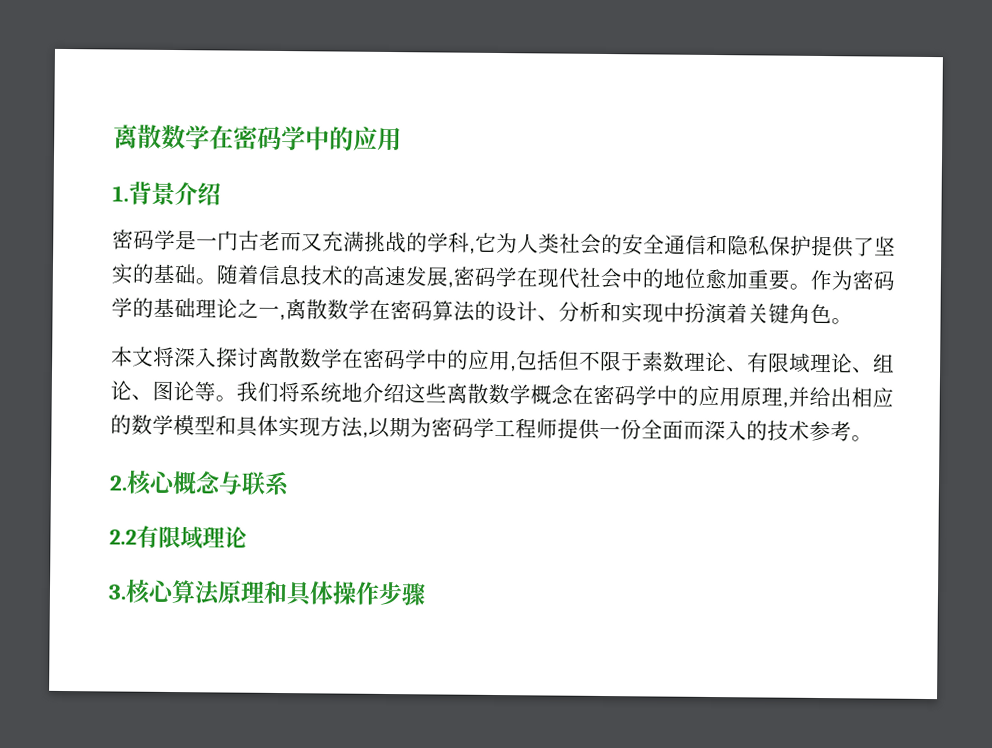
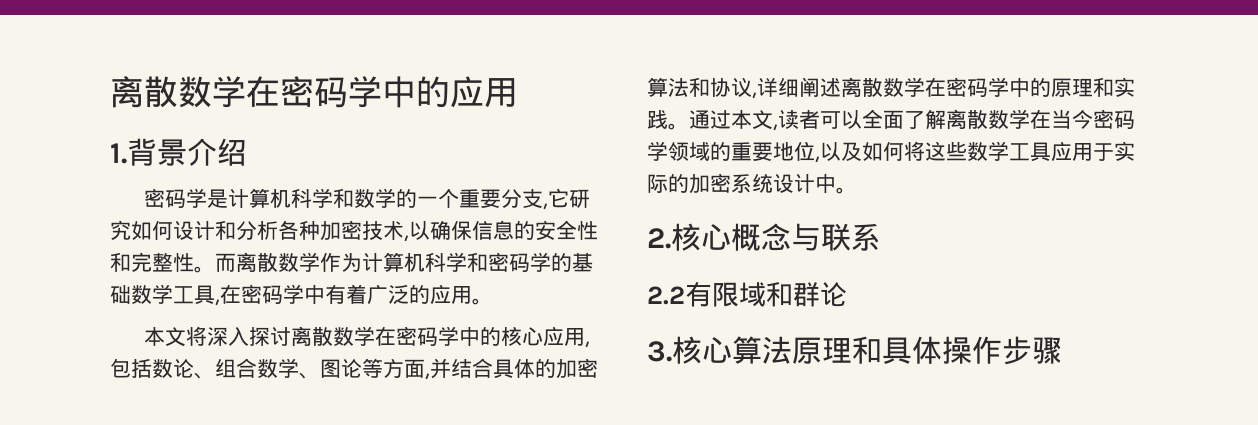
- 密码学是一门古老而又充满挑战的学科,它为人类社会的安全通信和隐私保护提供了坚实的基础。随着信息技术的高速发展,密码学在现代社会中的地位愈加重要。作为密码学的基础理论之一,离散数学在密码算法的设计、分析和实现中扮演着关键角色。
+ 密码学是计算机科学和数学的一个重要分支,它研究如何设计和分析各种加密技术,以确保信息的安全性和完整性。而离散数学作为计算机科学和密码学的基础数学工具,在密码学中有着广泛的应用。
- 本文将深入探讨离散数学在密码学中的应用,包括但不限于素数理论、有限域理论、组论、图论等。我们将系统地介绍这些离散数学概念在密码学中的应用原理,并给出相应的数学模型和具体实现方法,以期为密码学工程师提供一份全面而深入的技术参考。
+ 本文将深入探讨离散数学在密码学中的核心应用,包括数论、组合数学、图论等方面,并结合具体的加密算法和协议,详细阐述离散数学在密码学中的原理和实践。通过本文,读者可以全面了解离散数学在当今密码学领域的重要地位,以及如何将这些数学工具应用于实际的加密系统设计中。
- 2.2有限域理论
+ 2.2有限域和群论

